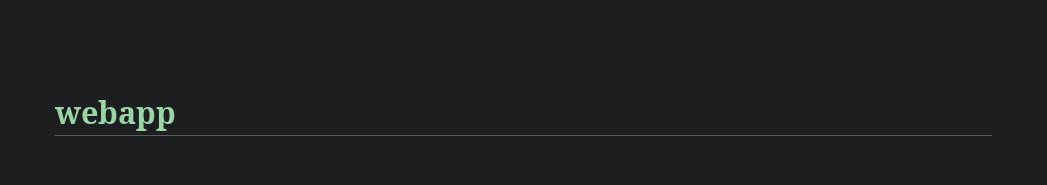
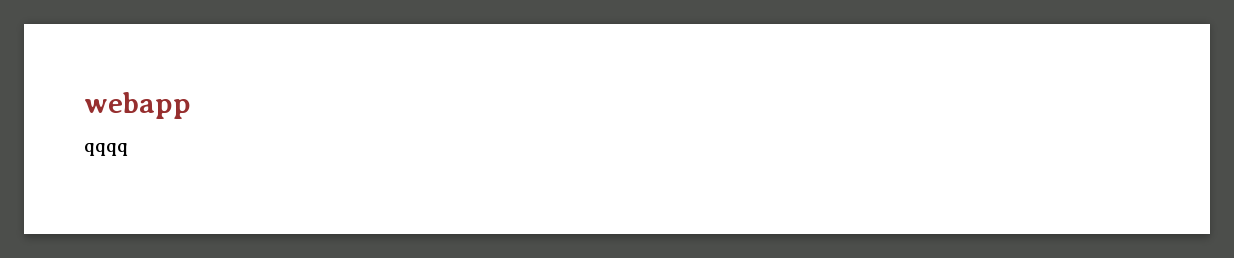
+ qqqq

